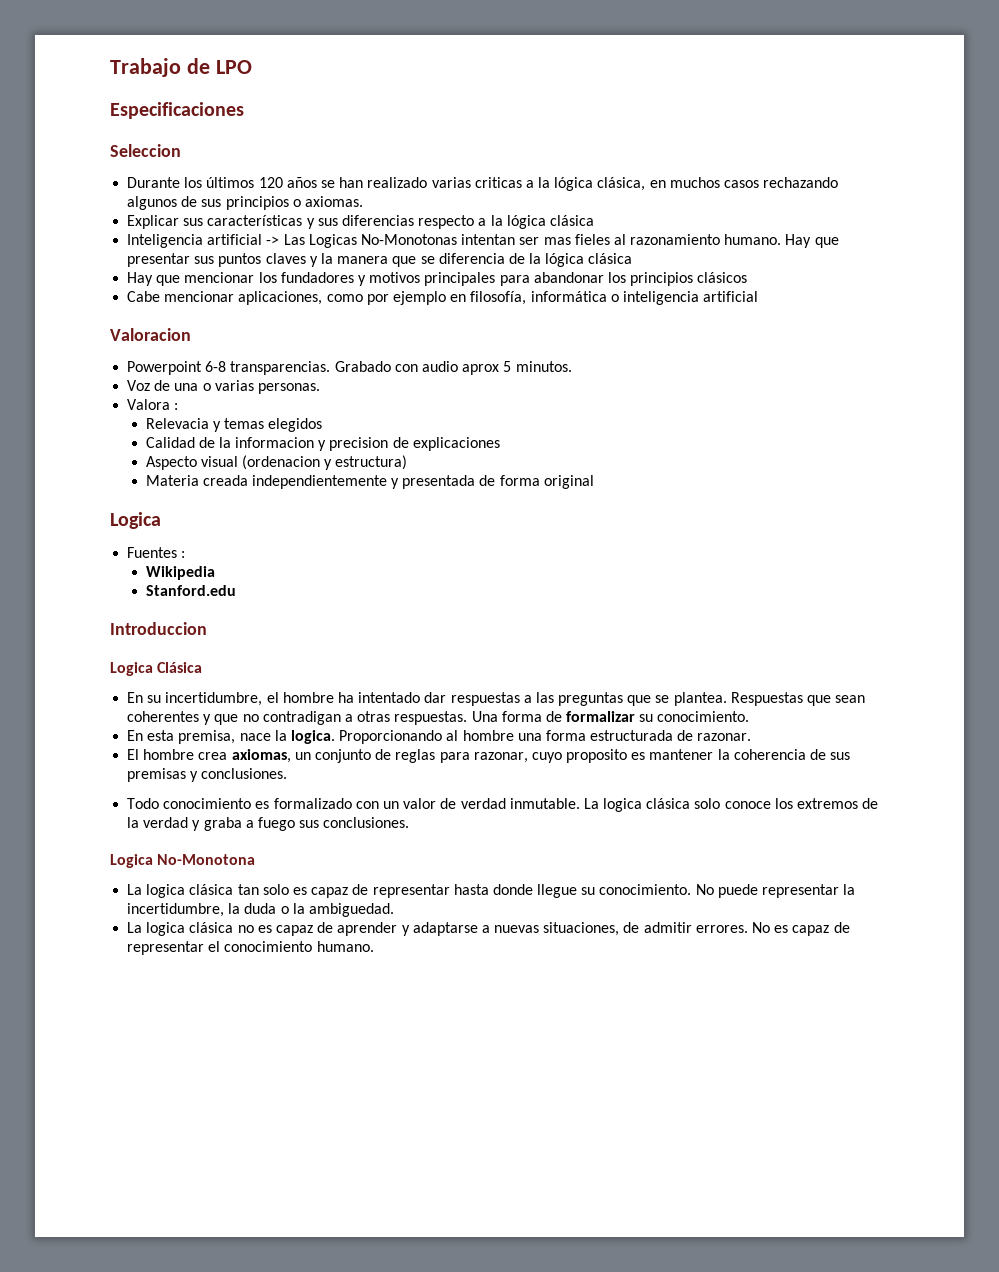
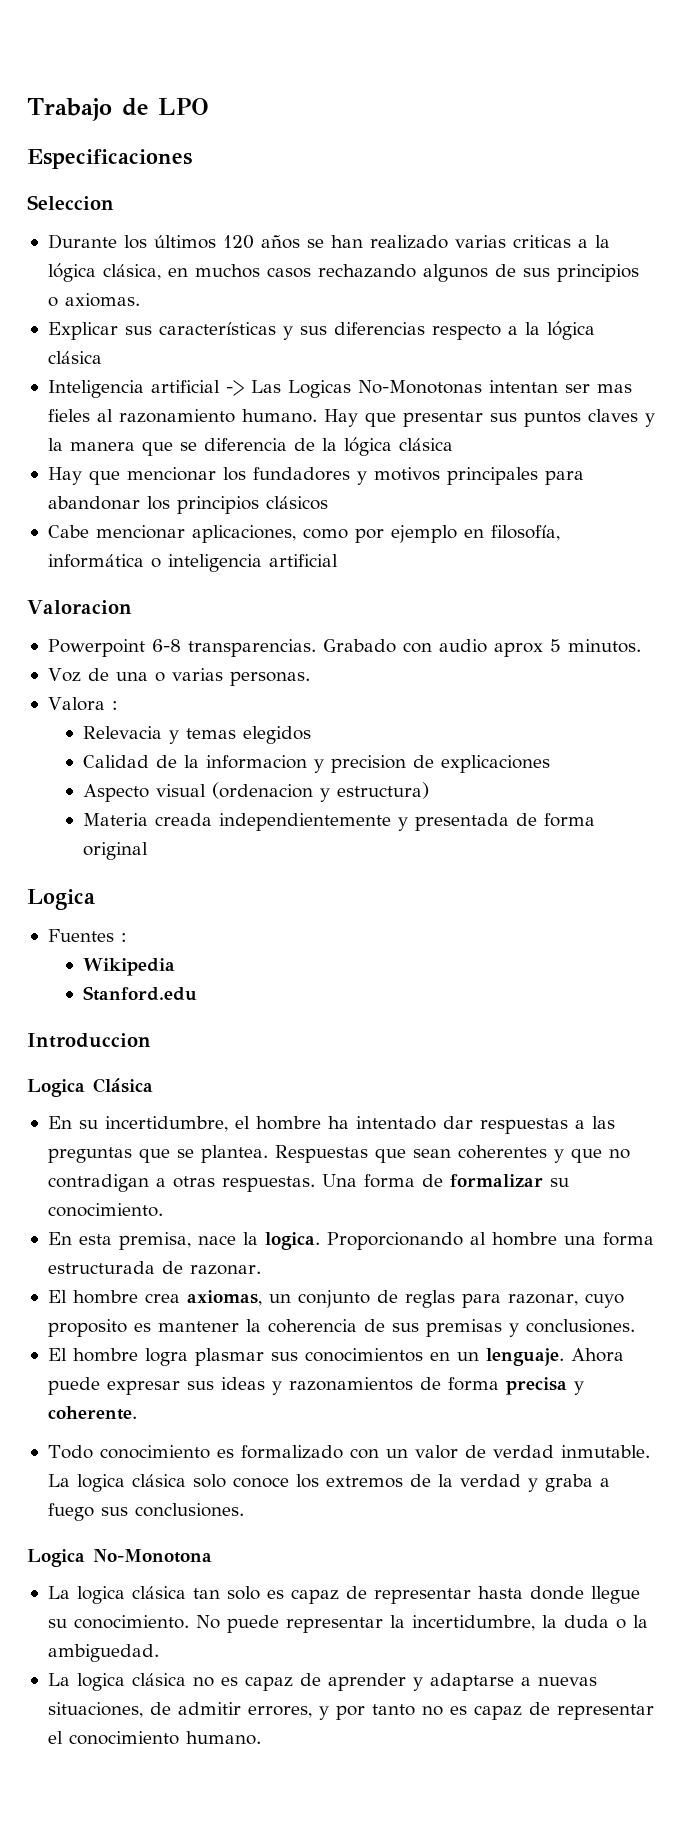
+ El hombre logra plasmar sus conocimientos en un lenguaje. Ahora puede expresar sus ideas y razonamientos de forma precisa y coherente.
- La logica clásica no es capaz de aprender y adaptarse a nuevas situaciones, de admitir errores. No es capaz de representar el conocimiento humano.
+ La logica clásica no es capaz de aprender y adaptarse a nuevas situaciones, de admitir errores, y por tanto no es capaz de representar el conocimiento humano.

